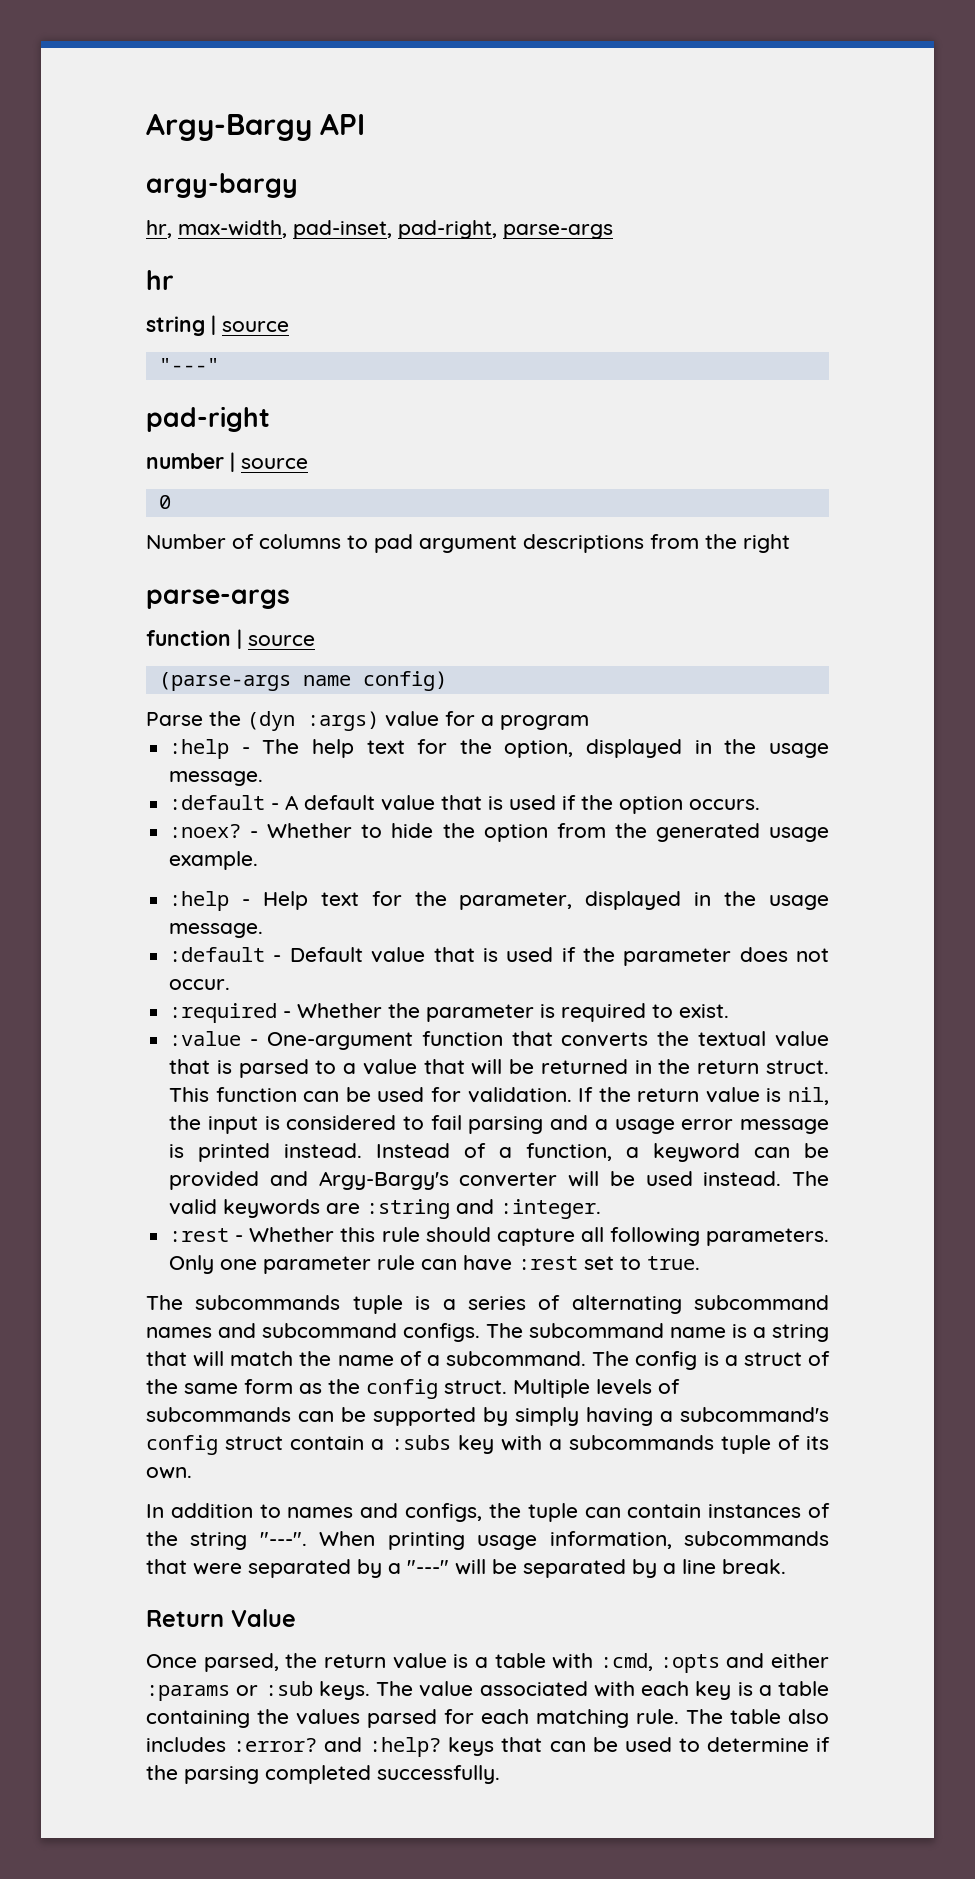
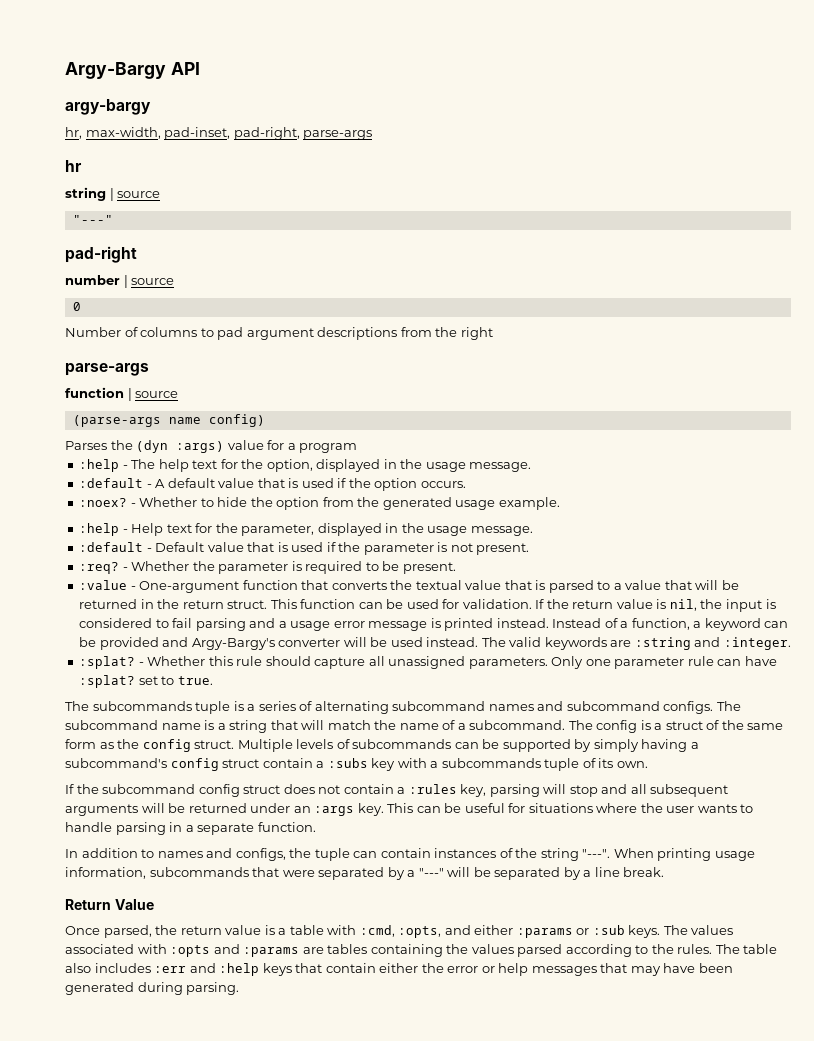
- Parse the (dyn :args) value for a program
+ Parses the (dyn :args) value for a program
- :default - Default value that is used if the parameter does not occur.
- :required - Whether the parameter is required to exist.
+ :default - Default value that is used if the parameter is not present.
+ :req? - Whether the parameter is required to be present.
- :rest - Whether this rule should capture all following parameters.
+ :splat? - Whether this rule should capture all unassigned parameters.
- Only one parameter rule can have :rest set to true.
+ Only one parameter rule can have :splat? set to true.
+ If the subcommand config struct does not contain a :rules key, parsing will stop and all subsequent arguments will be returned under an :args key. This can be useful for situations where the user wants to handle parsing in a separate function.
- Once parsed, the return value is a table with :cmd, :opts and either :params or :sub keys.
+ Once parsed, the return value is a table with :cmd, :opts, and either :params or :sub keys.
- The value associated with each key is a table containing the values parsed for each matching rule. The table also includes :error? and :help? keys that can be used to determine if the parsing completed successfully.
+ The values associated with :opts and :params are tables containing the values parsed according to the rules. The table also includes :err and :help keys that contain either the error or help messages that may have been generated during parsing.

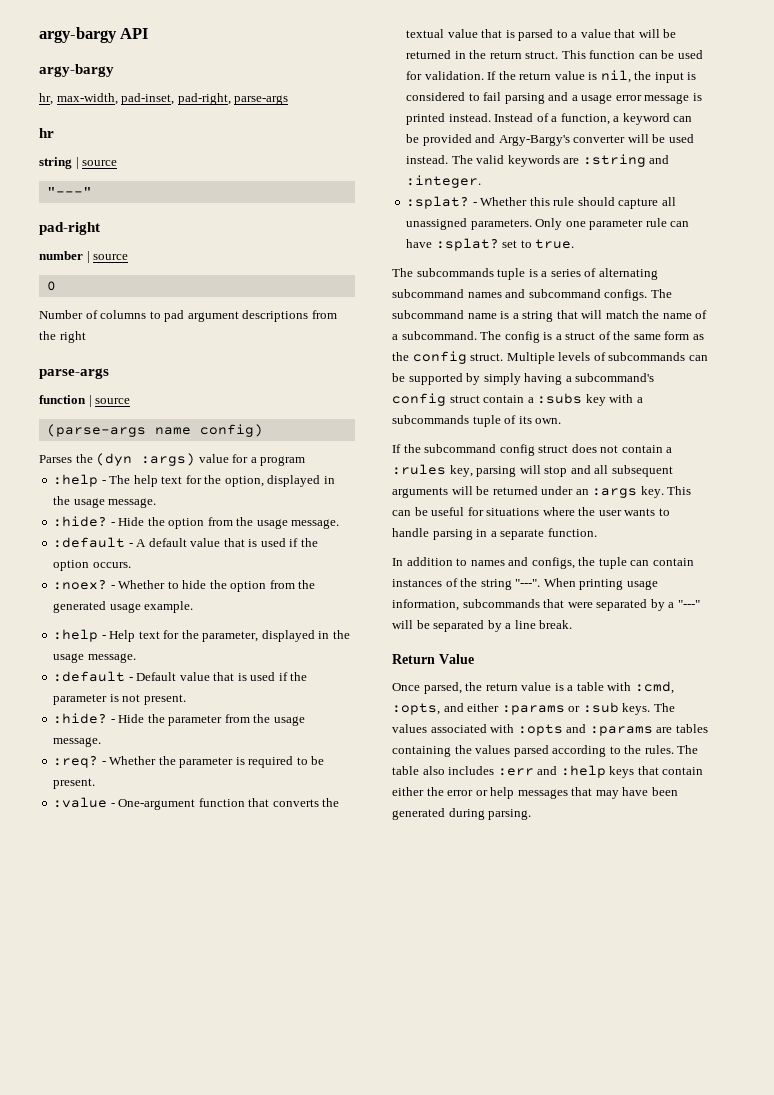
- Argy-Bargy API
+ argy-bargy API
+ :hide? - Hide the option from the usage message.
+ :hide? - Hide the parameter from the usage message.

